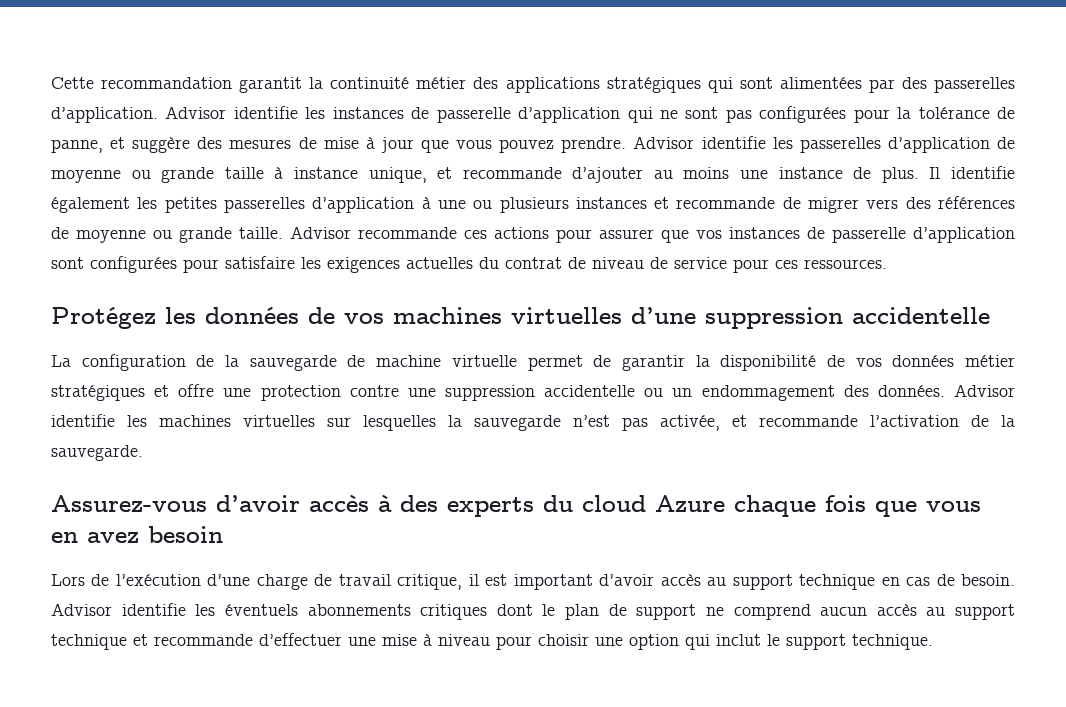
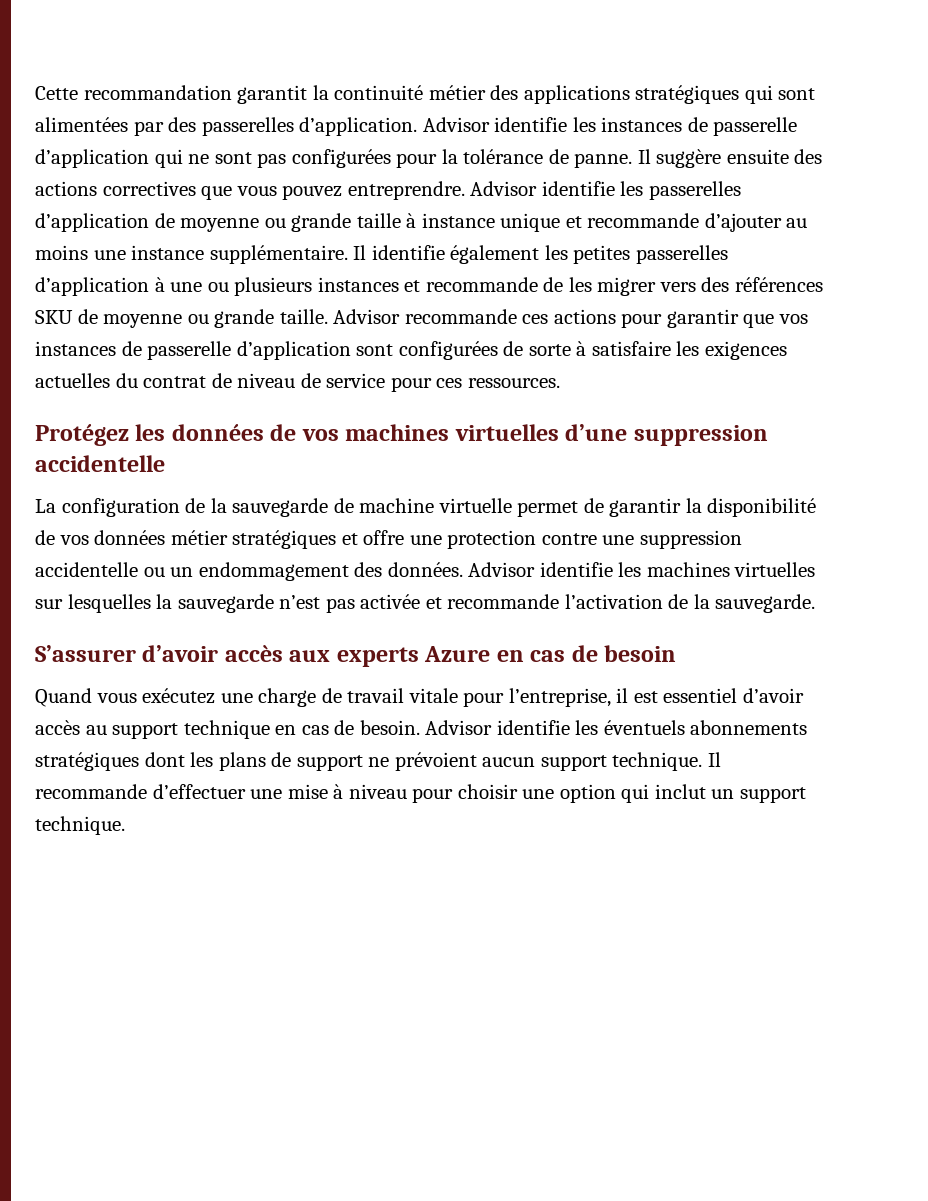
- Advisor identifie les instances de passerelle d’application qui ne sont pas configurées pour la tolérance de panne, et suggère des mesures de mise à jour que vous pouvez prendre.
+ Advisor identifie les instances de passerelle d’application qui ne sont pas configurées pour la tolérance de panne. Il suggère ensuite des actions correctives que vous pouvez entreprendre.
- Advisor identifie les passerelles d’application de moyenne ou grande taille à instance unique, et recommande d’ajouter au moins une instance de plus.
+ Advisor identifie les passerelles d’application de moyenne ou grande taille à instance unique et recommande d’ajouter au moins une instance supplémentaire.
- Il identifie également les petites passerelles d’application à une ou plusieurs instances et recommande de migrer vers des références de moyenne ou grande taille.
+ Il identifie également les petites passerelles d’application à une ou plusieurs instances et recommande de les migrer vers des références SKU de moyenne ou grande taille.
- Advisor recommande ces actions pour assurer que vos instances de passerelle d’application sont configurées pour satisfaire les exigences actuelles du contrat de niveau de service pour ces ressources.
+ Advisor recommande ces actions pour garantir que vos instances de passerelle d’application sont configurées de sorte à satisfaire les exigences actuelles du contrat de niveau de service pour ces ressources.
- Advisor identifie les machines virtuelles sur lesquelles la sauvegarde n’est pas activée, et recommande l’activation de la sauvegarde.
+ Advisor identifie les machines virtuelles sur lesquelles la sauvegarde n’est pas activée et recommande l’activation de la sauvegarde.
- Assurez-vous d’avoir accès à des experts du cloud Azure chaque fois que vous en avez besoin
- Lors de l’exécution d’une charge de travail critique, il est important d’avoir accès au support technique en cas de besoin.
+ S’assurer d’avoir accès aux experts Azure en cas de besoin
+ Quand vous exécutez une charge de travail vitale pour l’entreprise, il est essentiel d’avoir accès au support technique en cas de besoin.
- Advisor identifie les éventuels abonnements critiques dont le plan de support ne comprend aucun accès au support technique et recommande d’effectuer une mise à niveau pour choisir une option qui inclut le support technique.
+ Advisor identifie les éventuels abonnements stratégiques dont les plans de support ne prévoient aucun support technique. Il recommande d’effectuer une mise à niveau pour choisir une option qui inclut un support technique.

